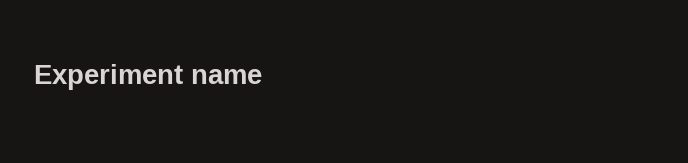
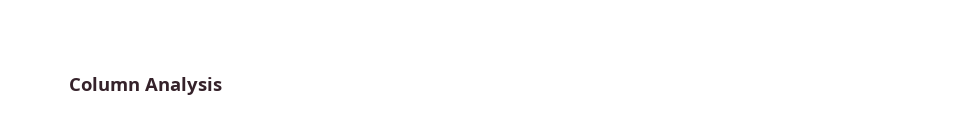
- Experiment name
+ Column Analysis

